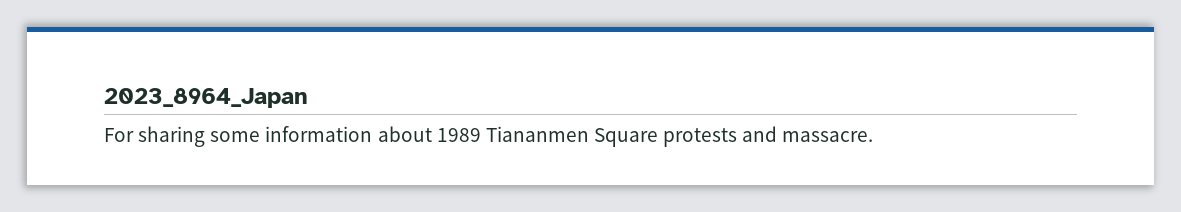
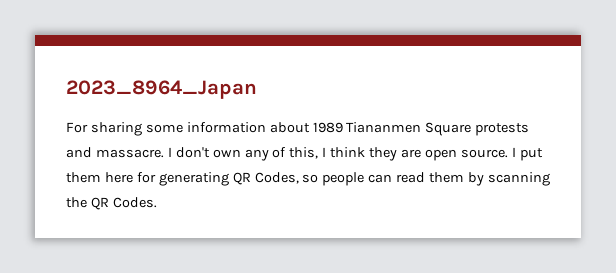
+ I don't own any of this, I think they are open source. I put them here for generating QR Codes, so people can read them by scanning the QR Codes.

